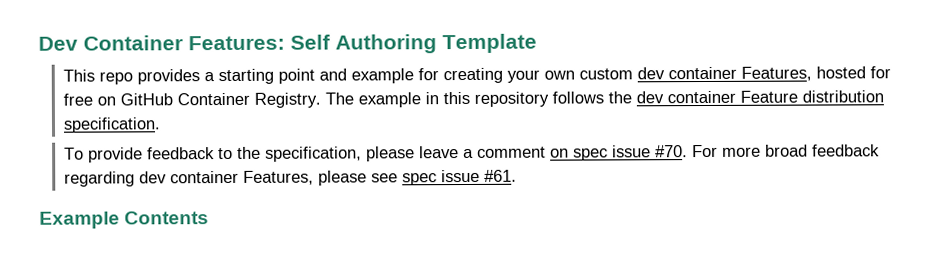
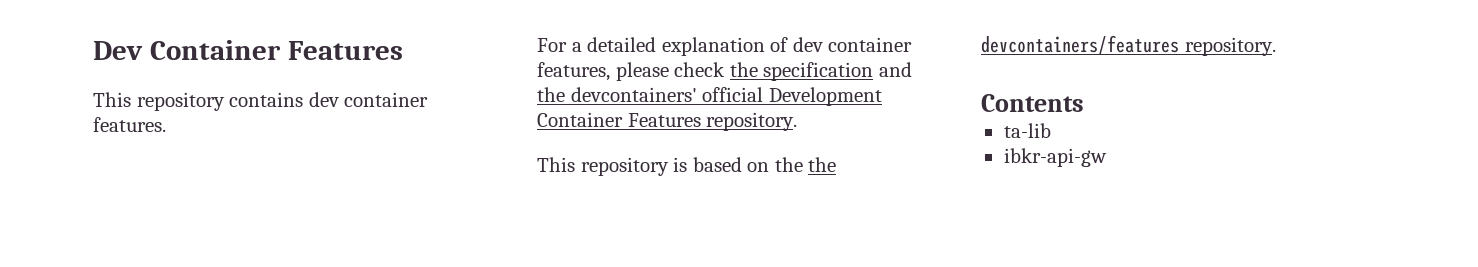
- Dev Container Features: Self Authoring Template
- This repo provides a starting point and example for creating your own custom dev container Features, hosted for free on GitHub Container Registry. The example in this repository follows the dev container Feature distribution specification.
- To provide feedback to the specification, please leave a comment on spec issue #70. For more broad feedback regarding dev container Features, please see spec issue #61.
- Example Contents
+ Dev Container Features
+ This repository contains dev container features.
+ For a detailed explanation of dev container features, please check the specification and the devcontainers' official Development Container Features repository.
+ This repository is based on the the devcontainers/features repository.
+ Contents
+ ta-lib
+ ibkr-api-gw

